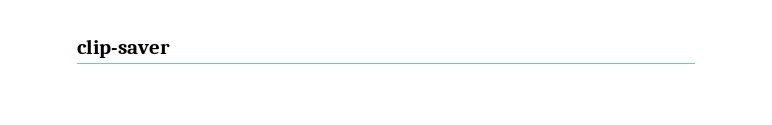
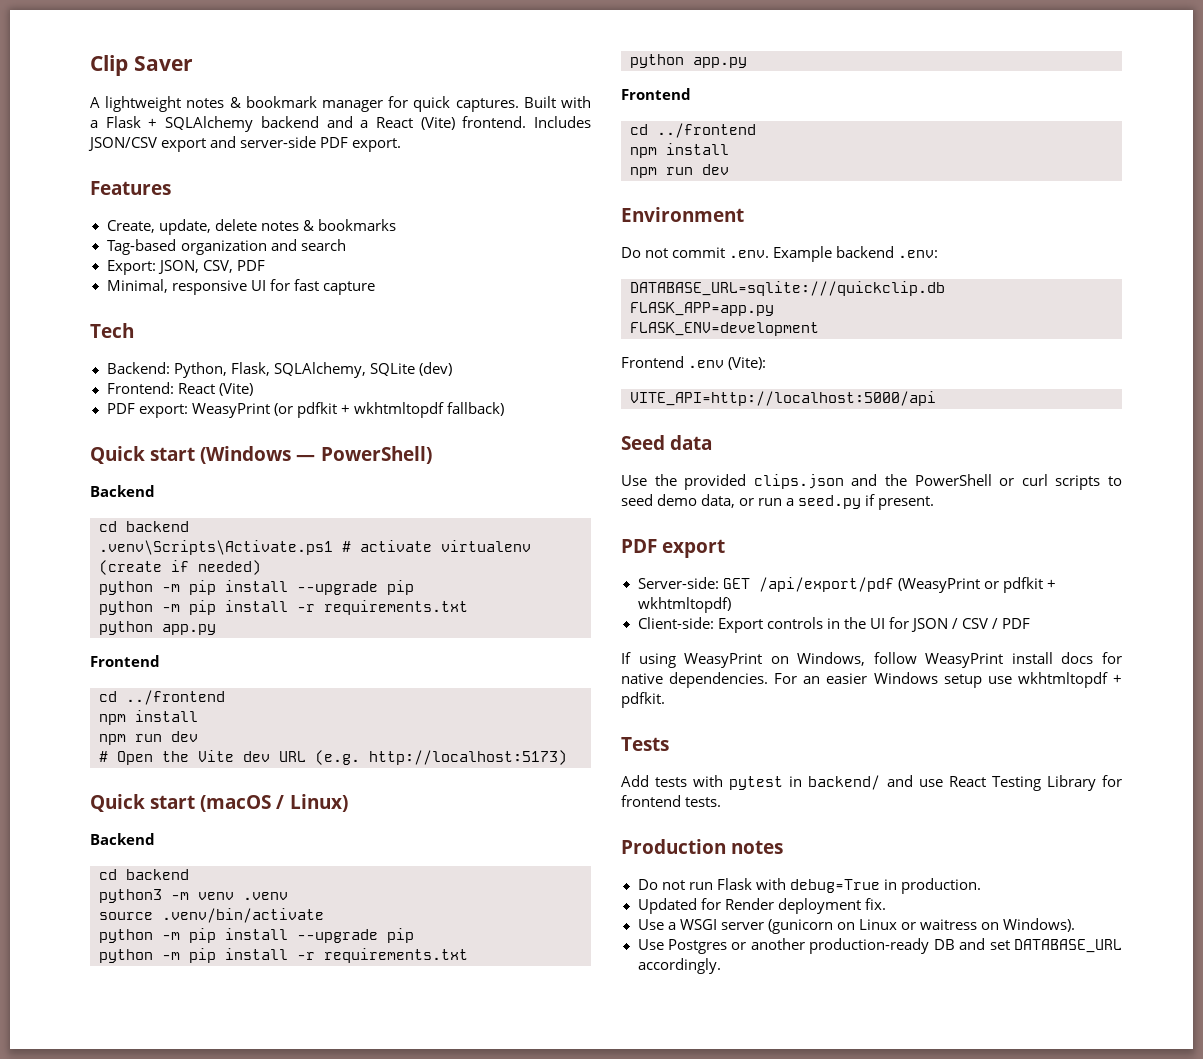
- clip-saver
+ Clip Saver
+ A lightweight notes & bookmark manager for quick captures. Built with a Flask + SQLAlchemy backend and a React (Vite) frontend. Includes JSON/CSV export and server-side PDF export.
+ Features
+ Create, update, delete notes & bookmarks
+ Tag-based organization and search
+ Export: JSON, CSV, PDF
+ Minimal, responsive UI for fast capture
+ Tech
+ Backend: Python, Flask, SQLAlchemy, SQLite (dev)
+ Frontend: React (Vite)
+ PDF export: WeasyPrint (or pdfkit + wkhtmltopdf fallback)
+ Quick start (Windows — PowerShell)
+ Backend
+ cd backend
+ .venv\Scripts\Activate.ps1 # activate virtualenv (create if needed)
+ python -m pip install --upgrade pip
+ python -m pip install -r requirements.txt
+ python app.py
+ Frontend
+ cd ../frontend
+ npm install
+ npm run dev
+ # Open the Vite dev URL (e.g. http://localhost:5173)
+ Quick start (macOS / Linux)
+ Backend
+ cd backend
+ python3 -m venv .venv
+ source .venv/bin/activate
+ python -m pip install --upgrade pip
+ python -m pip install -r requirements.txt
+ python app.py
+ Frontend
+ cd ../frontend
+ npm install
+ npm run dev
+ Environment
+ Do not commit .env. Example backend .env:
+ DATABASE_URL=sqlite:///quickclip.db
+ FLASK_APP=app.py
+ FLASK_ENV=development
+ Frontend .env (Vite):
+ VITE_API=http://localhost:5000/api
+ Seed data
+ Use the provided clips.json and the PowerShell or curl scripts to seed demo data, or run a seed.py if present.
+ PDF export
+ Server-side: GET /api/export/pdf (WeasyPrint or pdfkit + wkhtmltopdf)
+ Client-side: Export controls in the UI for JSON / CSV / PDF
+ If using WeasyPrint on Windows, follow WeasyPrint install docs for native dependencies. For an easier Windows setup use wkhtmltopdf + pdfkit.
+ Tests
+ Add tests with pytest in backend/ and use React Testing Library for frontend tests.
+ Production notes
+ Do not run Flask with debug=True in production.
+ Updated for Render deployment fix.
+ Use a WSGI server (gunicorn on Linux or waitress on Windows).
+ Use Postgres or another production-ready DB and set DATABASE_URL accordingly.

